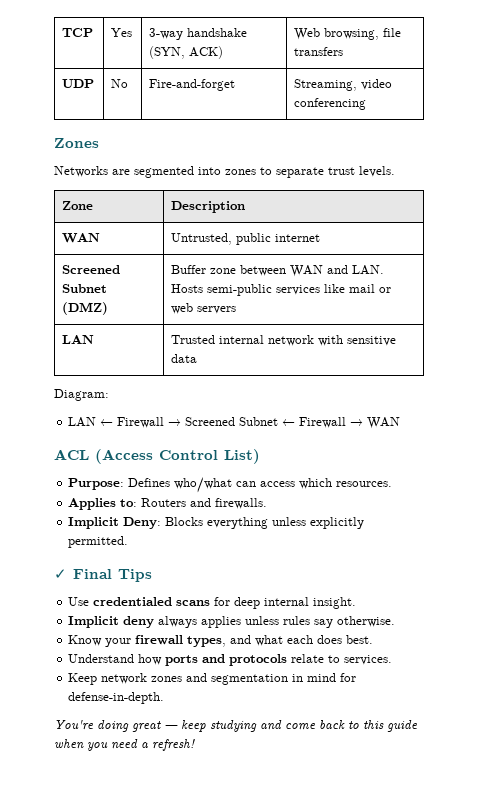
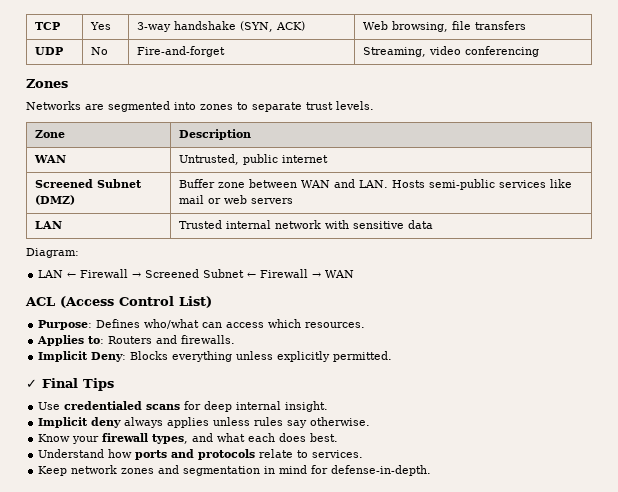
- You're doing great — keep studying and come back to this guide when you need a refresh!

